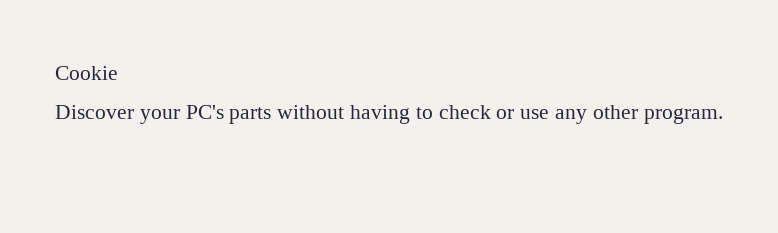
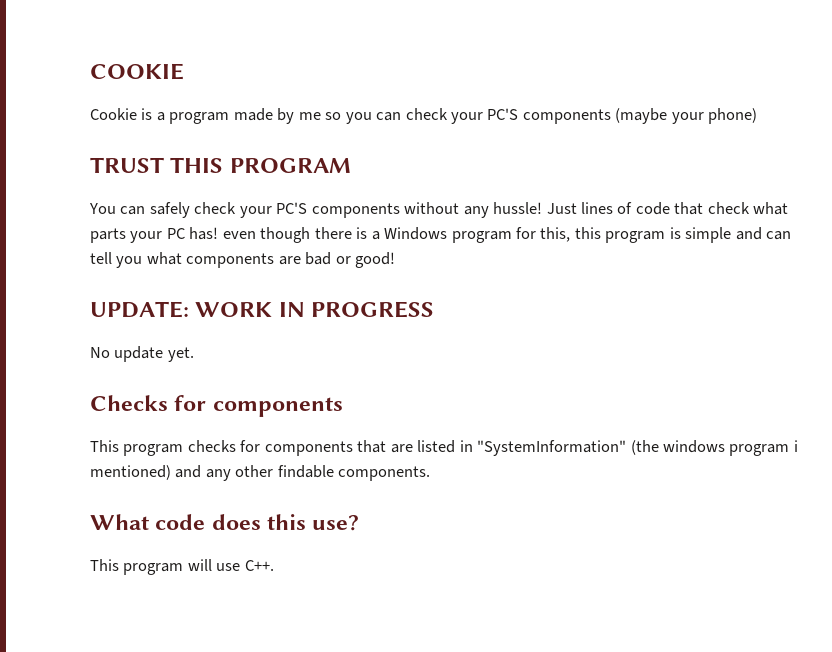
+ COOKIE
- Cookie
- Discover your PC's parts without having to check or use any other program.
+ Cookie is a program made by me so you can check your PC'S components (maybe your phone)
+ TRUST THIS PROGRAM
+ You can safely check your PC'S components without any hussle! Just lines of code that check what parts your PC has! even though there is a Windows program for this, this program is simple and can tell you what components are bad or good!
+ UPDATE: WORK IN PROGRESS
+ No update yet.
+ Checks for components
+ This program checks for components that are listed in "SystemInformation" (the windows program i mentioned) and any other findable components.
+ What code does this use?
+ This program will use C++.

